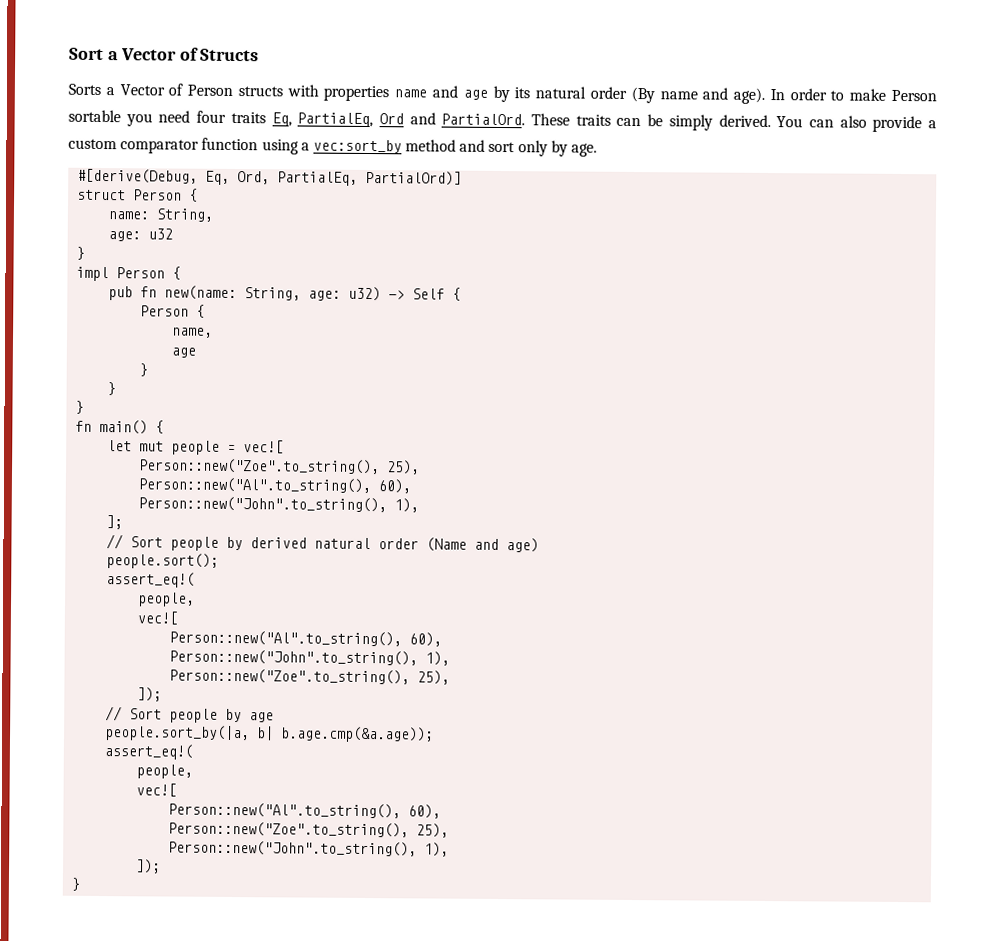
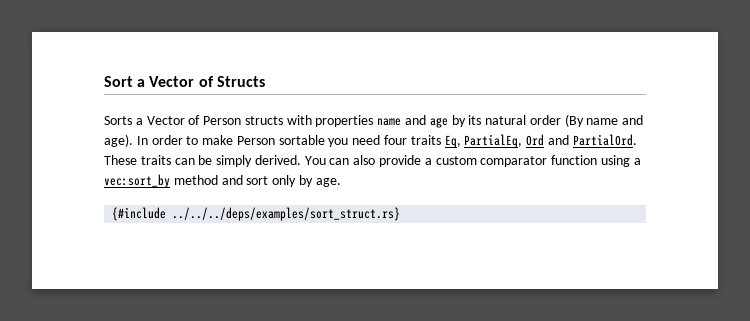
- #[derive(Debug, Eq, Ord, PartialEq, PartialOrd)]
- struct Person {
- name: String,
- age: u32
- }
- impl Person {
- pub fn new(name: String, age: u32) -> Self {
- Person {
- name,
- age
- }
- }
- }
- fn main() {
- let mut people = vec![
- Person::new("Zoe".to_string(), 25),
- Person::new("Al".to_string(), 60),
- Person::new("John".to_string(), 1),
- ];
- // Sort people by derived natural order (Name and age)
- people.sort();
- assert_eq!(
- people,
- vec![
- Person::new("Al".to_string(), 60),
- Person::new("John".to_string(), 1),
- Person::new("Zoe".to_string(), 25),
- ]);
- // Sort people by age
- people.sort_by(|a, b| b.age.cmp(&a.age));
- assert_eq!(
- people,
- vec![
- Person::new("Al".to_string(), 60),
- Person::new("Zoe".to_string(), 25),
- Person::new("John".to_string(), 1),
- ]);
- }
+ {#include ../../../deps/examples/sort_struct.rs}

